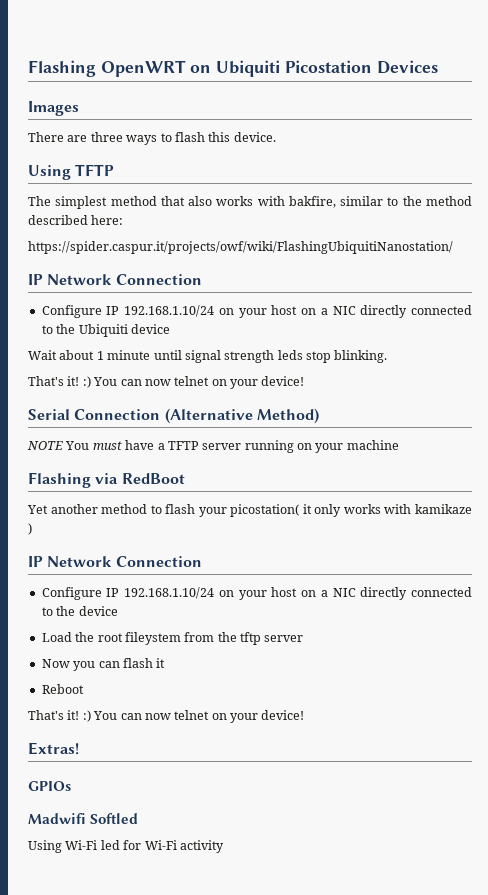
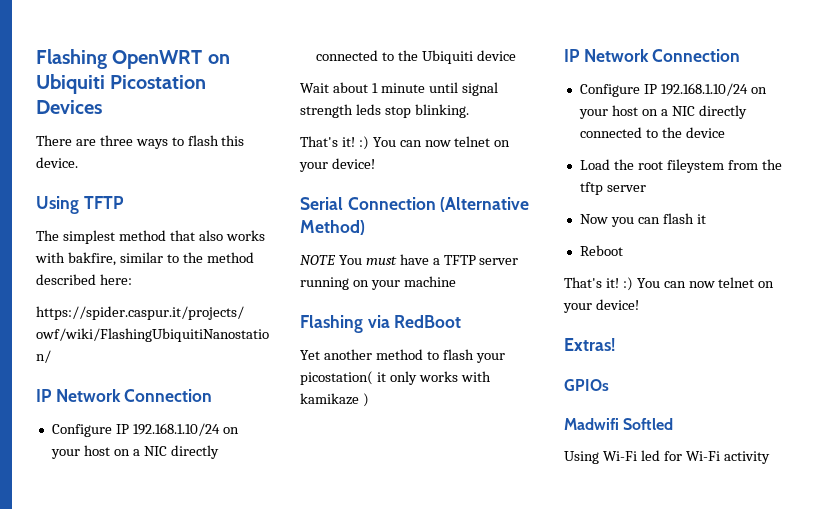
- Images

